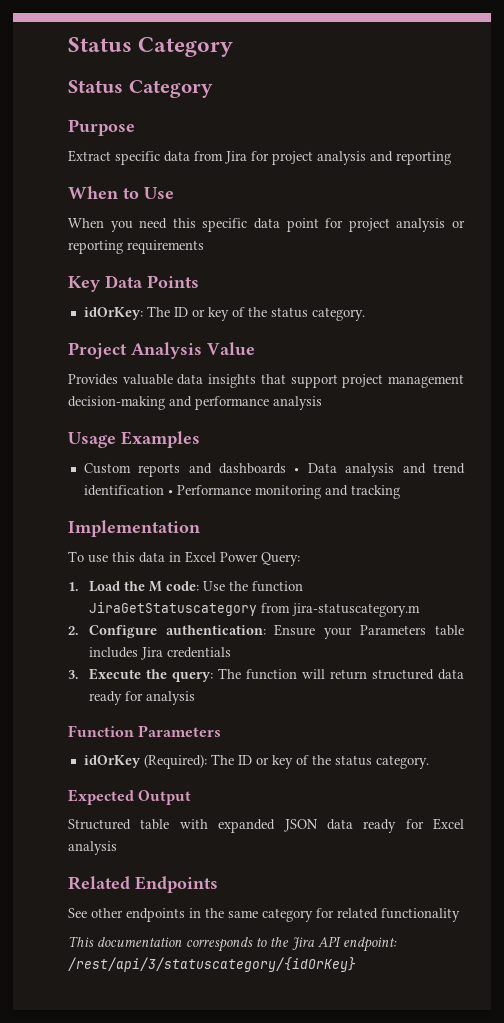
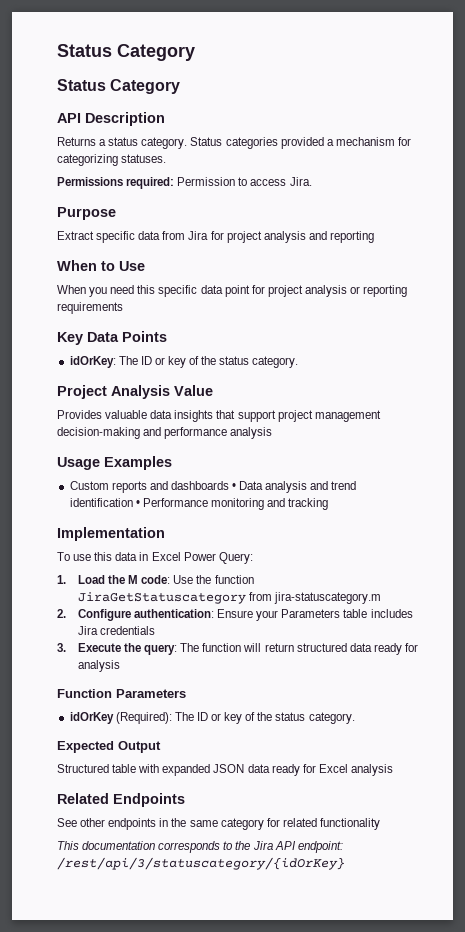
+ API Description
+ Returns a status category. Status categories provided a mechanism for categorizing statuses.
+ Permissions required: Permission to access Jira.

